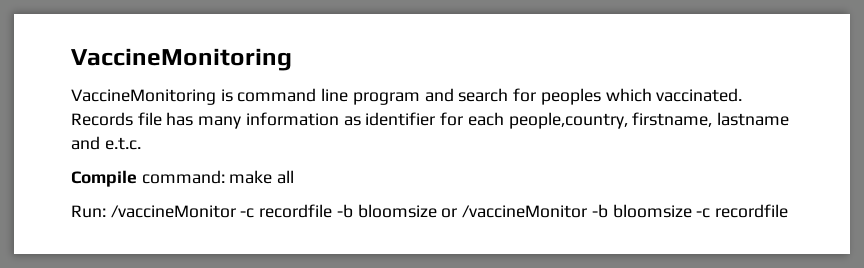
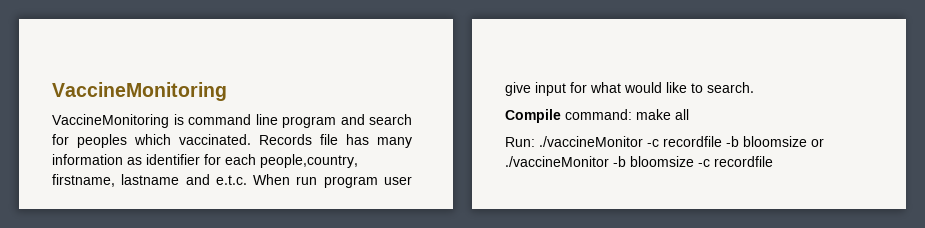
- Records file has many information as identifier for each people,country, firstname, lastname and e.t.c.
+ Records file has many information as identifier for each people,country, firstname, lastname and e.t.c. When run program user give input for what would like to search.
- Run: /vaccineMonitor -c recordfile -b bloomsize or /vaccineMonitor -b bloomsize -c recordfile
+ Run: ./vaccineMonitor -c recordfile -b bloomsize or ./vaccineMonitor -b bloomsize -c recordfile

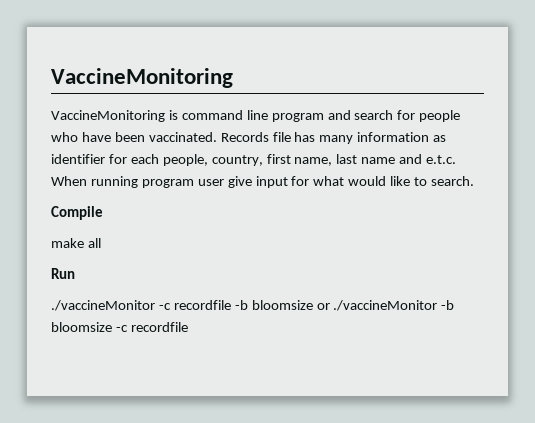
- VaccineMonitoring is command line program and search for peoples which vaccinated.
+ VaccineMonitoring is command line program and search for people who have been vaccinated.
- Records file has many information as identifier for each people,country, firstname, lastname and e.t.c. When run program user give input for what would like to search.
+ Records file has many information as identifier for each people, country, first name, last name and e.t.c. When running program user give input for what would like to search.
- Compile command: make all
+ Compile
+ make all
- Run: ./vaccineMonitor -c recordfile -b bloomsize or ./vaccineMonitor -b bloomsize -c recordfile
+ Run
+ ./vaccineMonitor -c recordfile -b bloomsize or ./vaccineMonitor -b bloomsize -c recordfile

